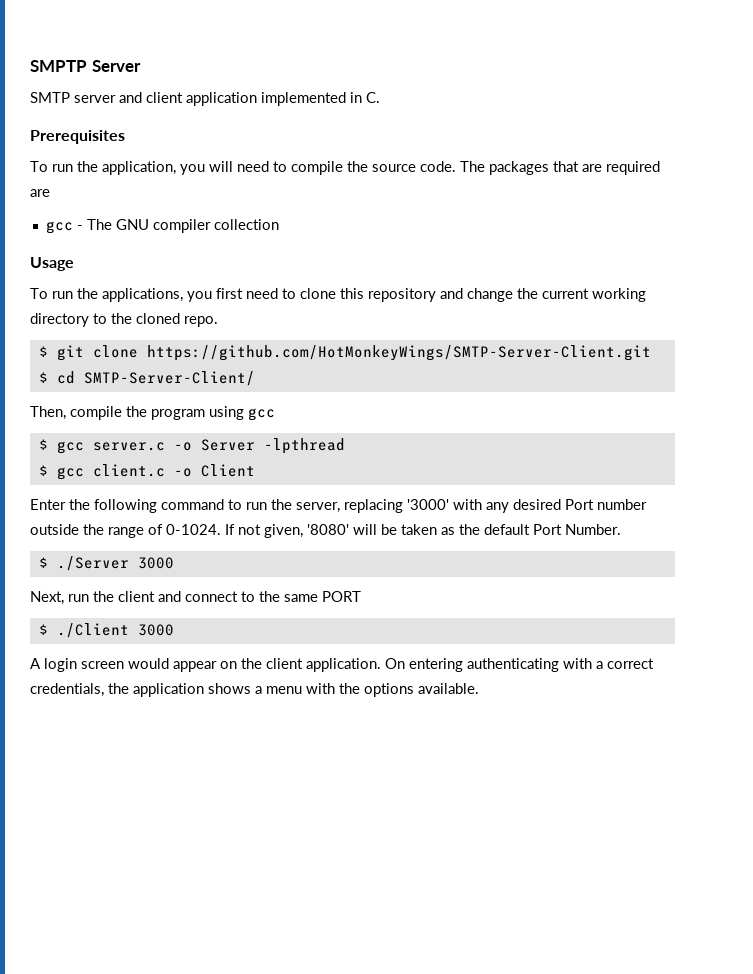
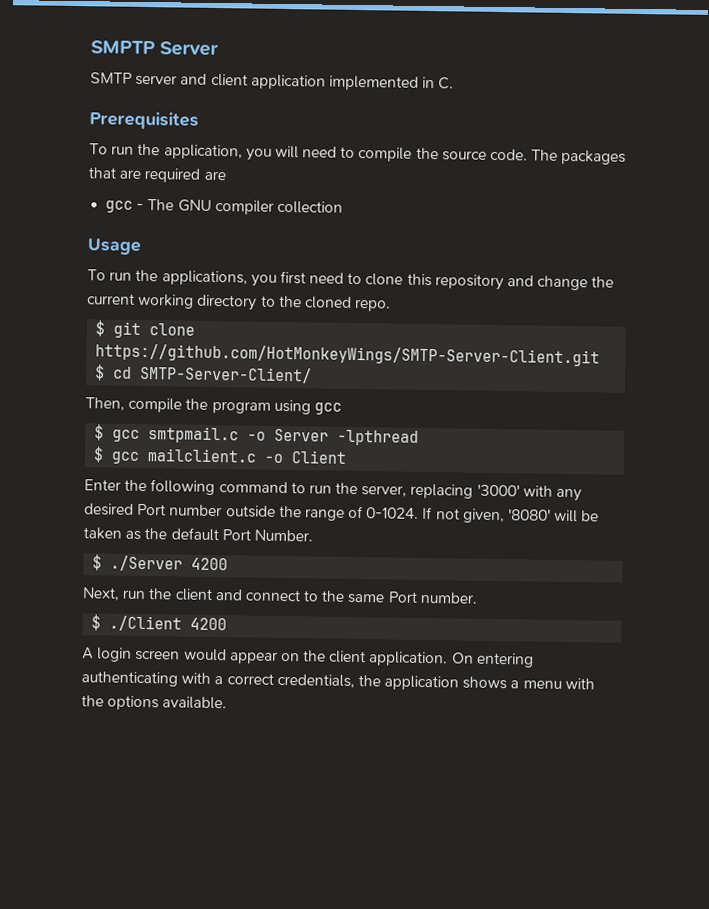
- $ gcc server.c -o Server -lpthread
+ $ gcc smtpmail.c -o Server -lpthread
- $ gcc client.c -o Client
+ $ gcc mailclient.c -o Client
- $ ./Server 3000
+ $ ./Server 4200
- Next, run the client and connect to the same PORT
+ Next, run the client and connect to the same Port number.
- $ ./Client 3000
+ $ ./Client 4200

